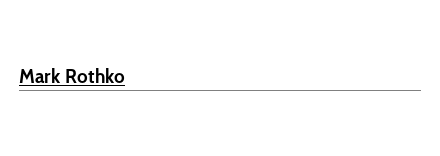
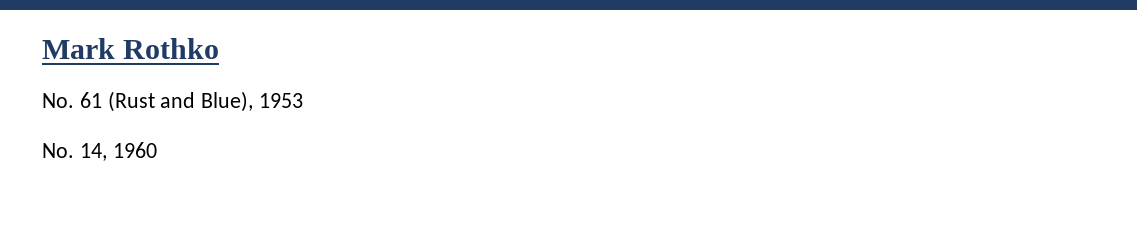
+ No. 61 (Rust and Blue), 1953
+ No. 14, 1960

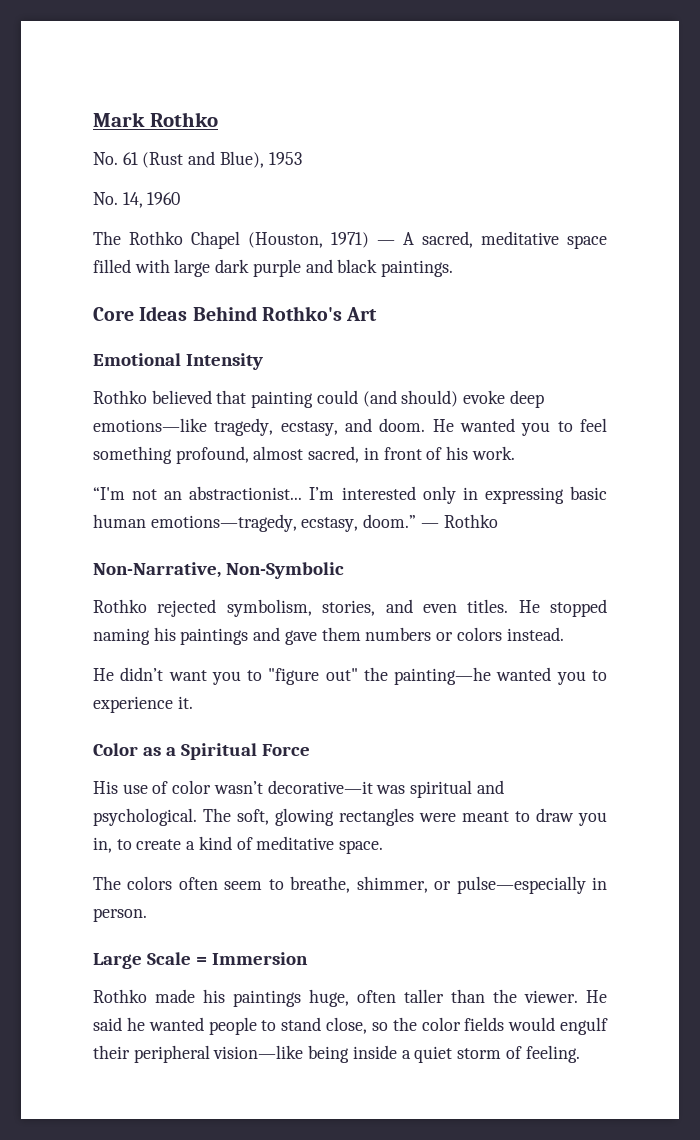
+ The Rothko Chapel (Houston, 1971) — A sacred, meditative space filled with large dark purple and black paintings.
+ Core Ideas Behind Rothko's Art
+ Emotional Intensity
+ Rothko believed that painting could (and should) evoke deep emotions—like tragedy, ecstasy, and doom. He wanted you to feel something profound, almost sacred, in front of his work.
+ “I'm not an abstractionist... I’m interested only in expressing basic human emotions—tragedy, ecstasy, doom.” — Rothko
+ Non-Narrative, Non-Symbolic
+ Rothko rejected symbolism, stories, and even titles. He stopped naming his paintings and gave them numbers or colors instead.
+ He didn’t want you to "figure out" the painting—he wanted you to experience it.
+ Color as a Spiritual Force
+ His use of color wasn’t decorative—it was spiritual and psychological. The soft, glowing rectangles were meant to draw you in, to create a kind of meditative space.
+ The colors often seem to breathe, shimmer, or pulse—especially in person.
+ Large Scale = Immersion
+ Rothko made his paintings huge, often taller than the viewer. He said he wanted people to stand close, so the color fields would engulf their peripheral vision—like being inside a quiet storm of feeling.

